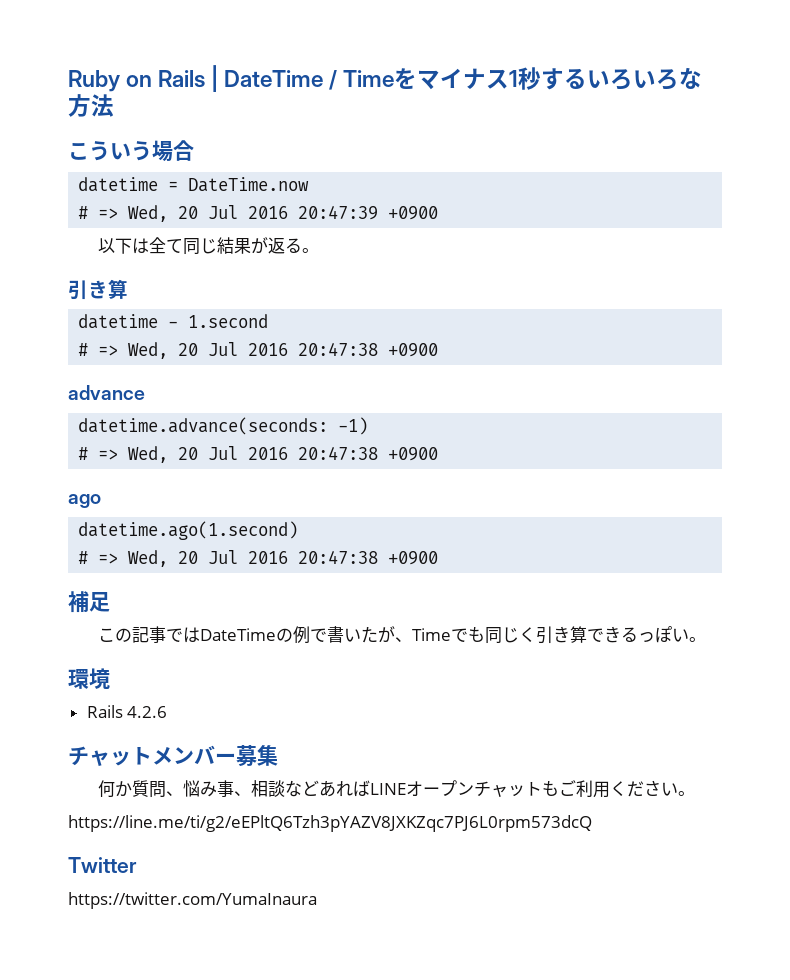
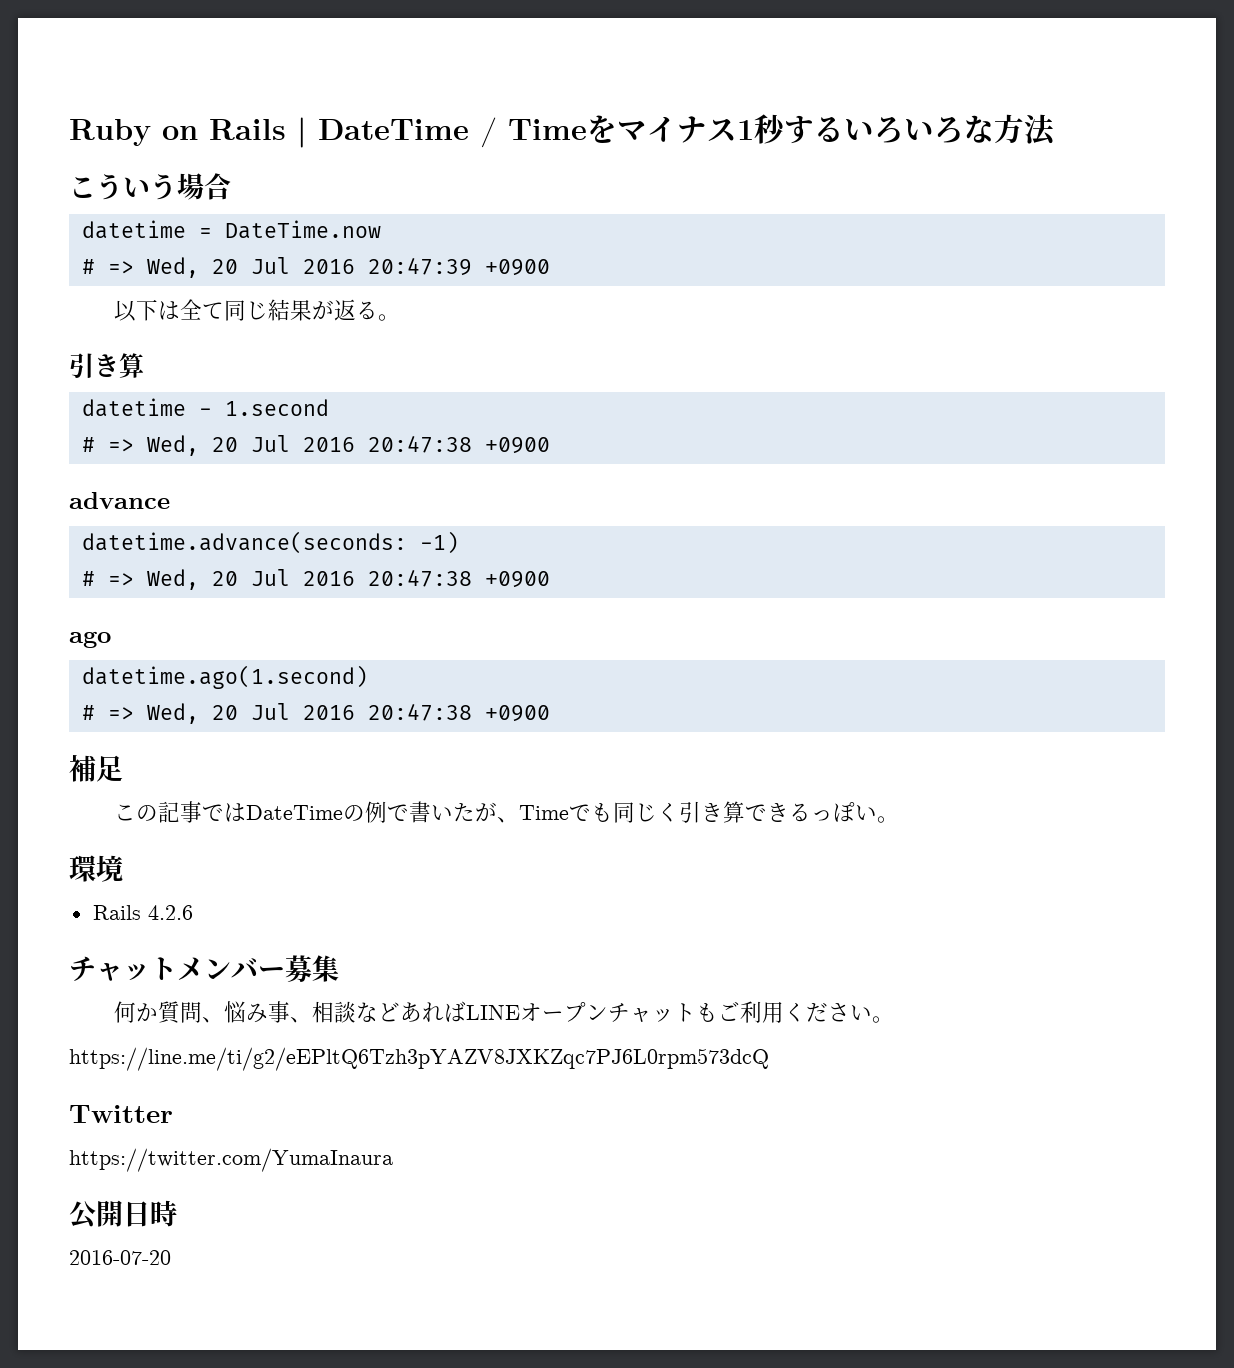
+ 公開日時
+ 2016-07-20

